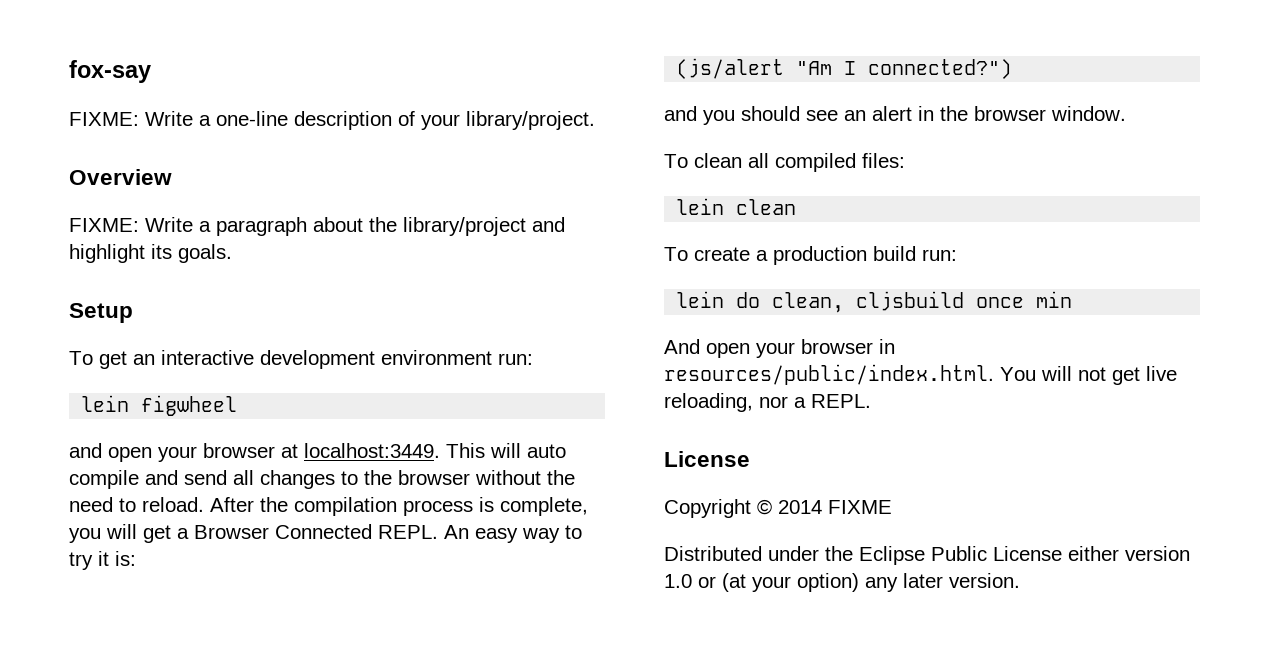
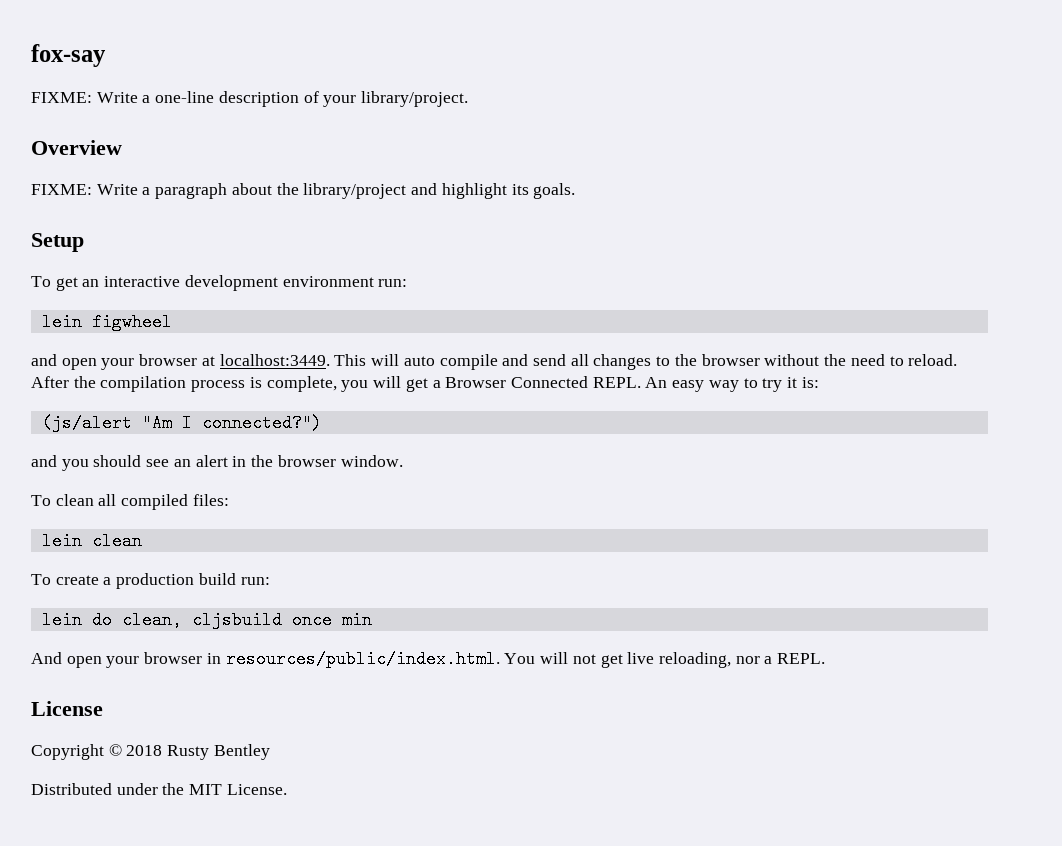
- Copyright © 2014 FIXME
+ Copyright © 2018 Rusty Bentley
- Distributed under the Eclipse Public License either version 1.0 or (at your option) any later version.
+ Distributed under the MIT License.

